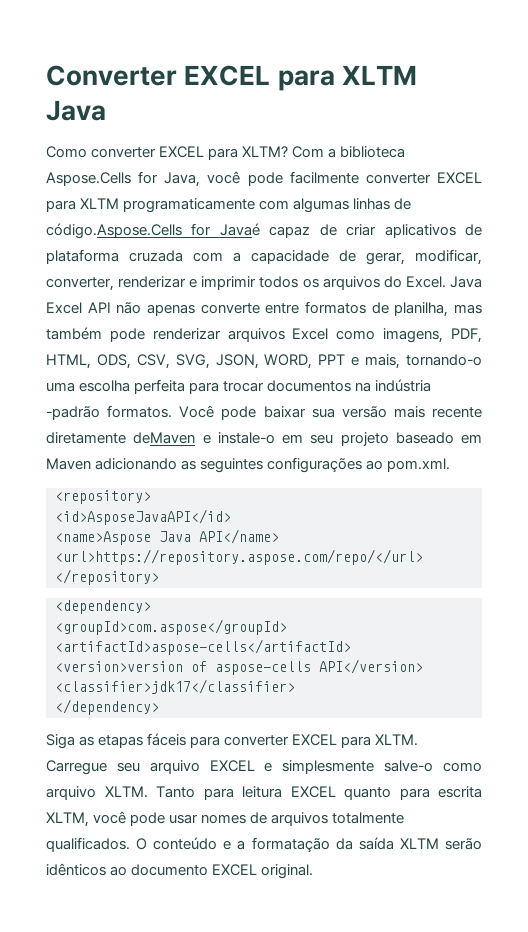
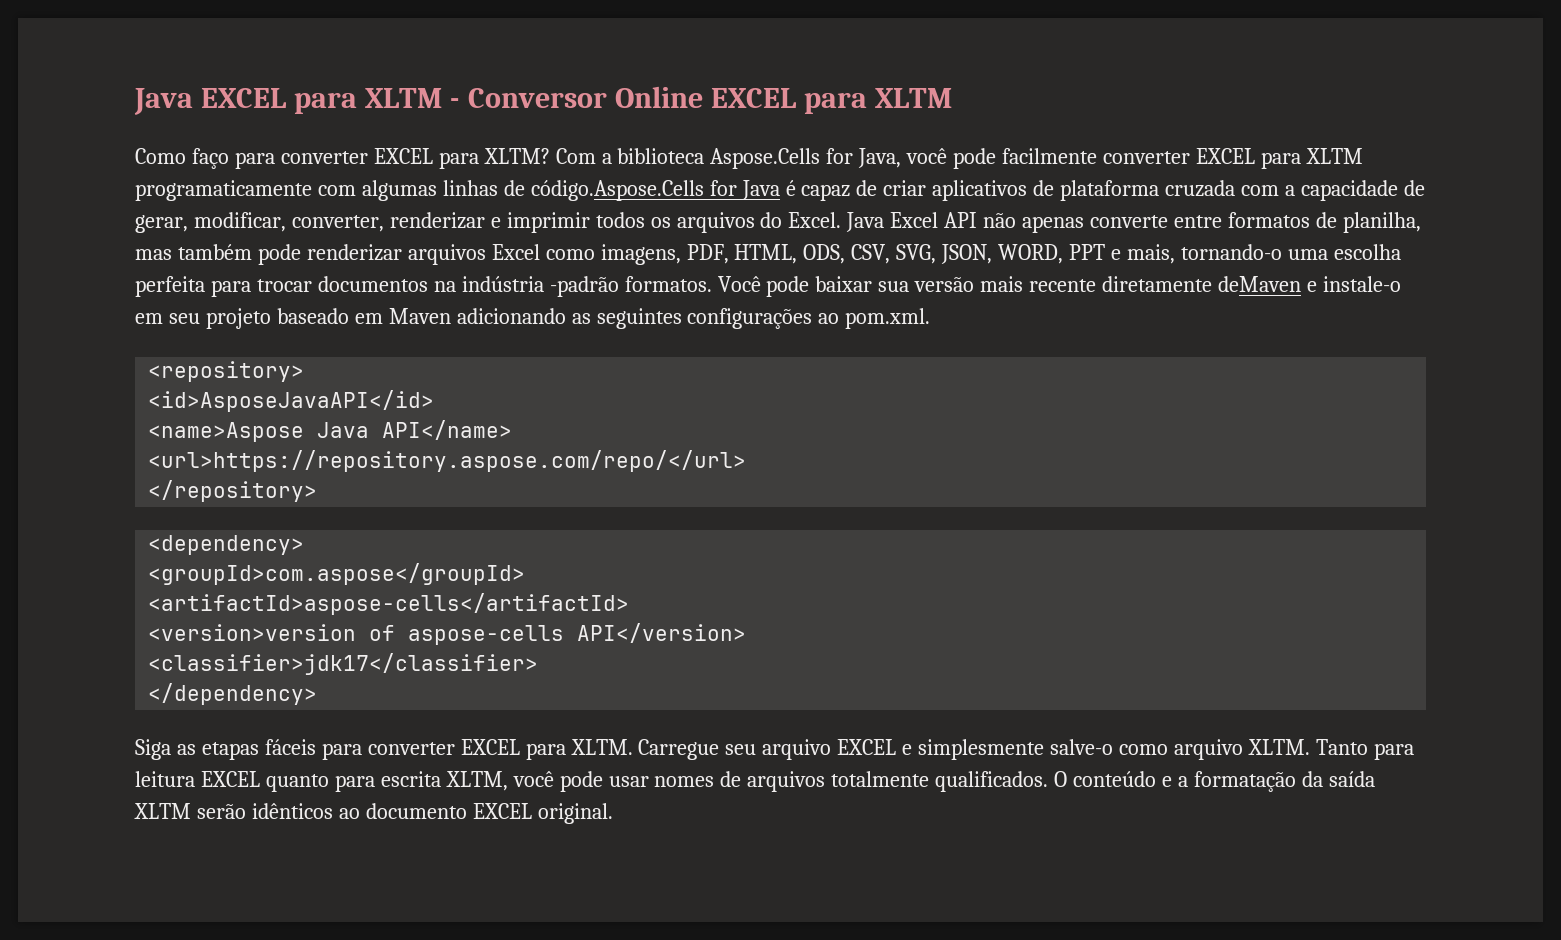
- Converter EXCEL para XLTM Java
+ Java EXCEL para XLTM - Conversor Online EXCEL para XLTM
- Como converter EXCEL para XLTM?
+ Como faço para converter EXCEL para XLTM?
- Com a biblioteca Aspose.Cells for Java, você pode facilmente converter EXCEL para XLTM programaticamente com algumas linhas de código.Aspose.Cells for Javaé capaz de criar aplicativos de plataforma cruzada com a capacidade de gerar, modificar, converter, renderizar e imprimir todos os arquivos do Excel.
+ Com a biblioteca Aspose.Cells for Java, você pode facilmente converter EXCEL para XLTM programaticamente com algumas linhas de código.Aspose.Cells for Java é capaz de criar aplicativos de plataforma cruzada com a capacidade de gerar, modificar, converter, renderizar e imprimir todos os arquivos do Excel.

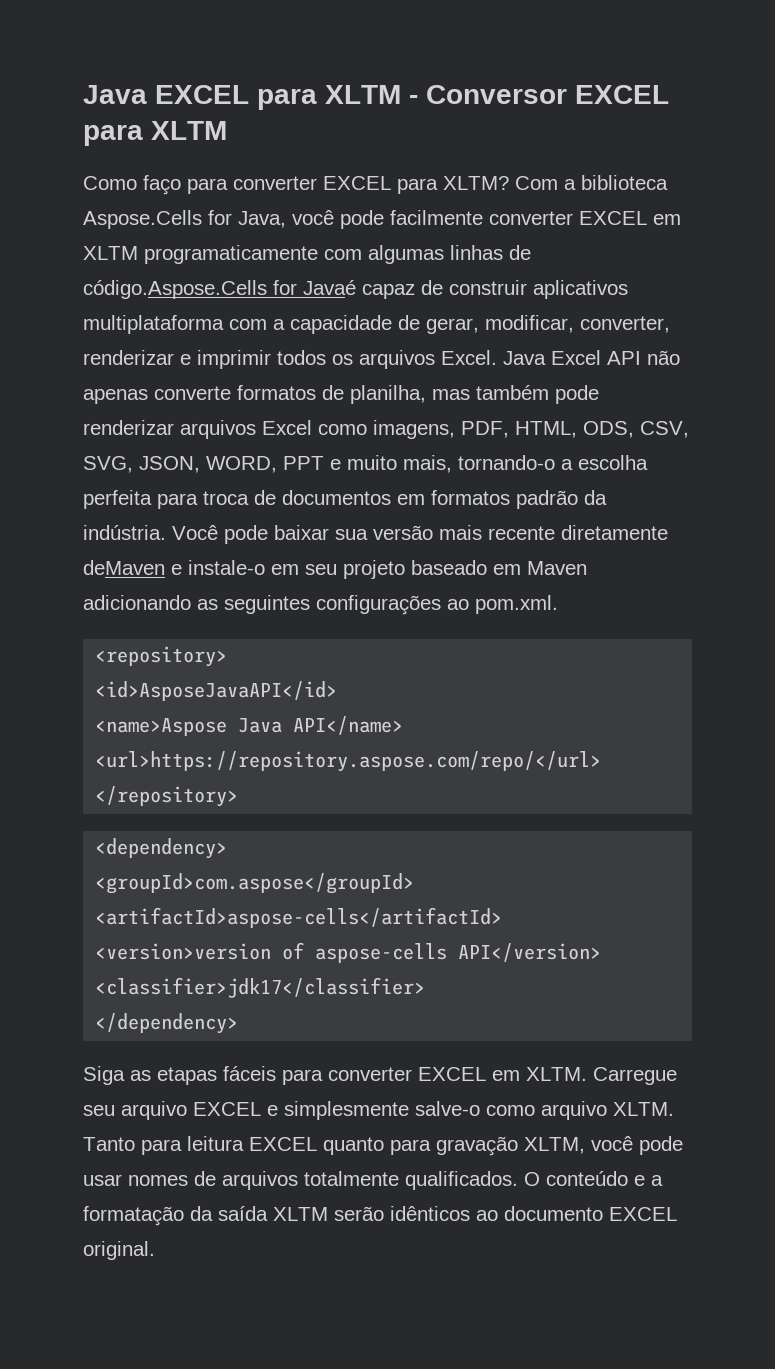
- Java EXCEL para XLTM - Conversor Online EXCEL para XLTM
+ Java EXCEL para XLTM - Conversor EXCEL para XLTM
- Com a biblioteca Aspose.Cells for Java, você pode facilmente converter EXCEL para XLTM programaticamente com algumas linhas de código.Aspose.Cells for Java é capaz de criar aplicativos de plataforma cruzada com a capacidade de gerar, modificar, converter, renderizar e imprimir todos os arquivos do Excel.
+ Com a biblioteca Aspose.Cells for Java, você pode facilmente converter EXCEL em XLTM programaticamente com algumas linhas de código.Aspose.Cells for Javaé capaz de construir aplicativos multiplataforma com a capacidade de gerar, modificar, converter, renderizar e imprimir todos os arquivos Excel.
- Java Excel API não apenas converte entre formatos de planilha, mas também pode renderizar arquivos Excel como imagens, PDF, HTML, ODS, CSV, SVG, JSON, WORD, PPT e mais, tornando-o uma escolha perfeita para trocar documentos na indústria -padrão formatos.
+ Java Excel API não apenas converte formatos de planilha, mas também pode renderizar arquivos Excel como imagens, PDF, HTML, ODS, CSV, SVG, JSON, WORD, PPT e muito mais, tornando-o a escolha perfeita para troca de documentos em formatos padrão da indústria.
- Siga as etapas fáceis para converter EXCEL para XLTM.
+ Siga as etapas fáceis para converter EXCEL em XLTM.
- Tanto para leitura EXCEL quanto para escrita XLTM, você pode usar nomes de arquivos totalmente qualificados.
+ Tanto para leitura EXCEL quanto para gravação XLTM, você pode usar nomes de arquivos totalmente qualificados.

